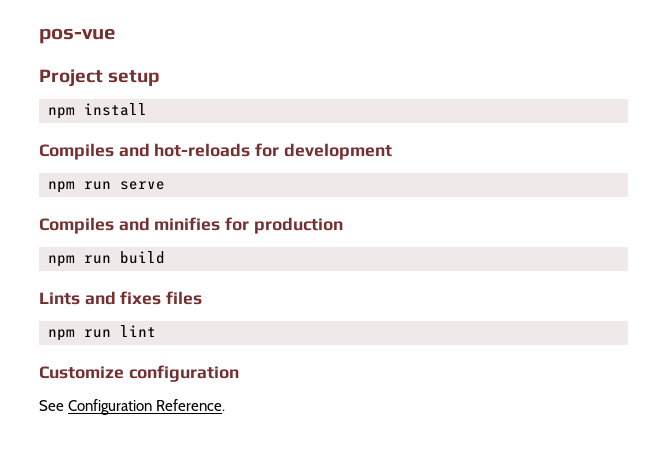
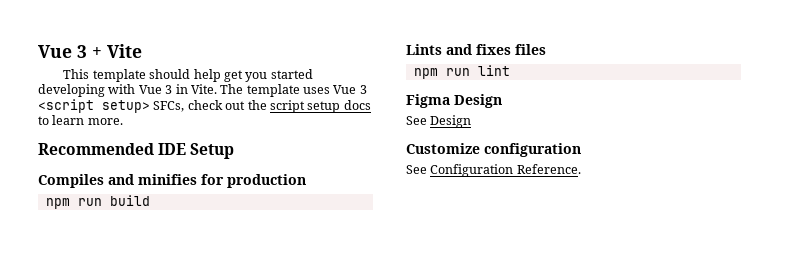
- pos-vue
- Project setup
- npm install
- Compiles and hot-reloads for development
- npm run serve
+ Vue 3 + Vite
+ This template should help get you started developing with Vue 3 in Vite. The template uses Vue 3 <script setup> SFCs, check out the script setup docs to learn more.
+ Recommended IDE Setup
+ Figma Design
+ See Design

